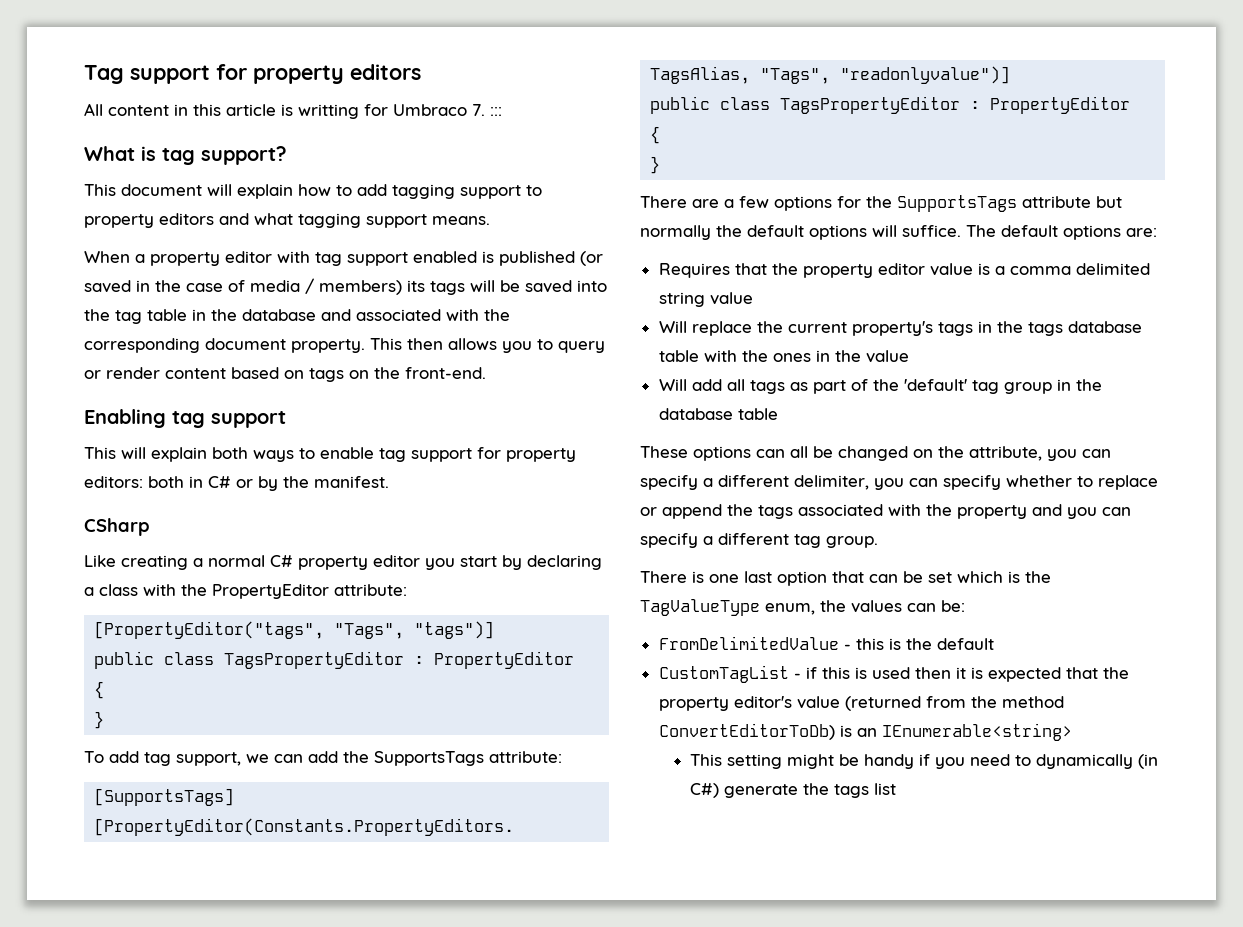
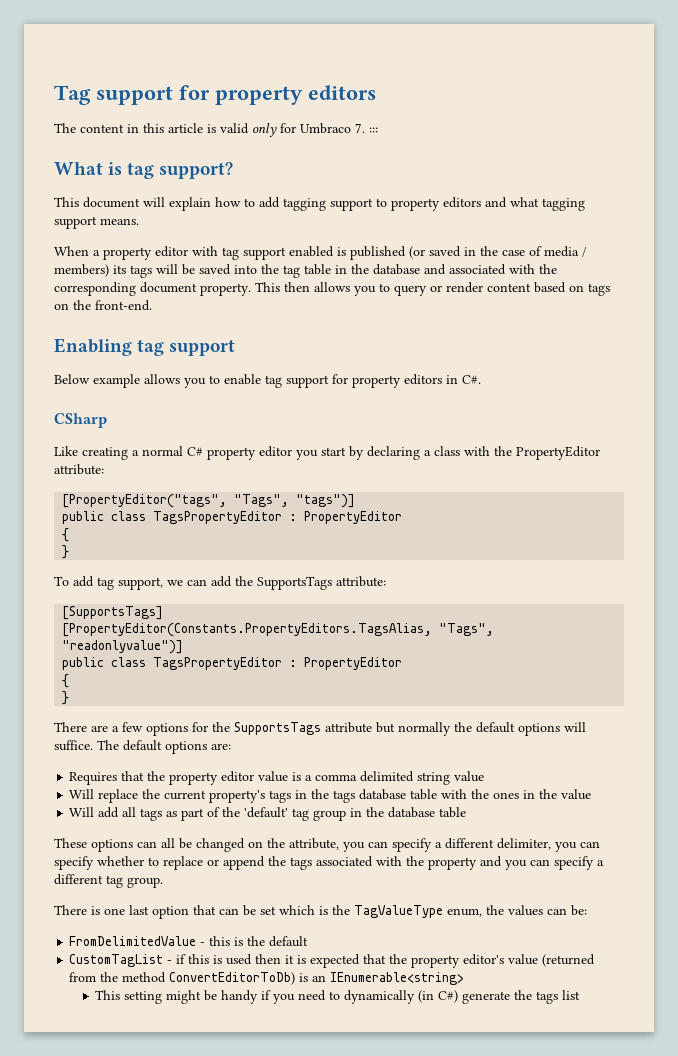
- All content in this article is writting for Umbraco 7. :::
+ The content in this article is valid only for Umbraco 7. :::
- This will explain both ways to enable tag support for property editors: both in C# or by the manifest.
+ Below example allows you to enable tag support for property editors in C#.

